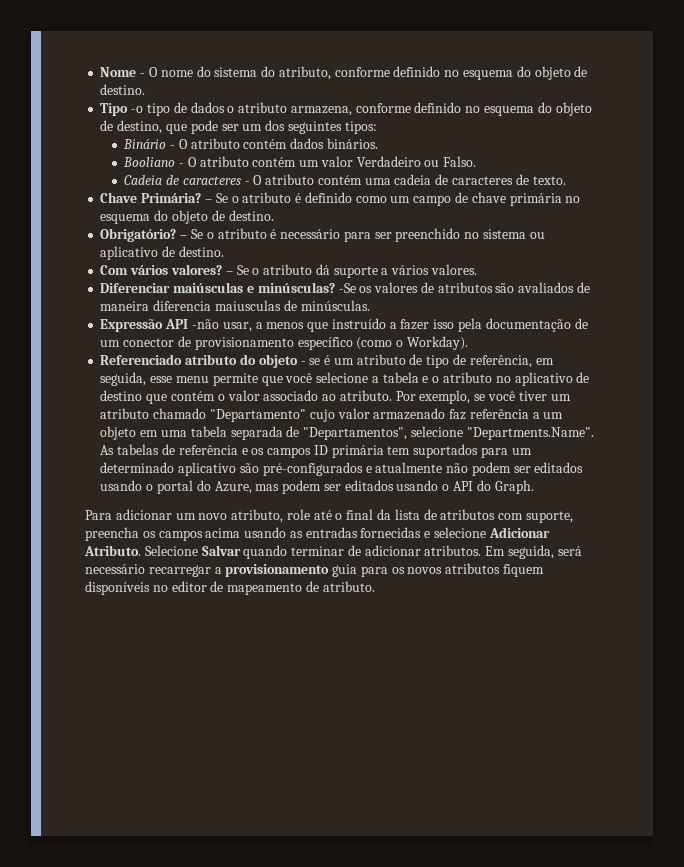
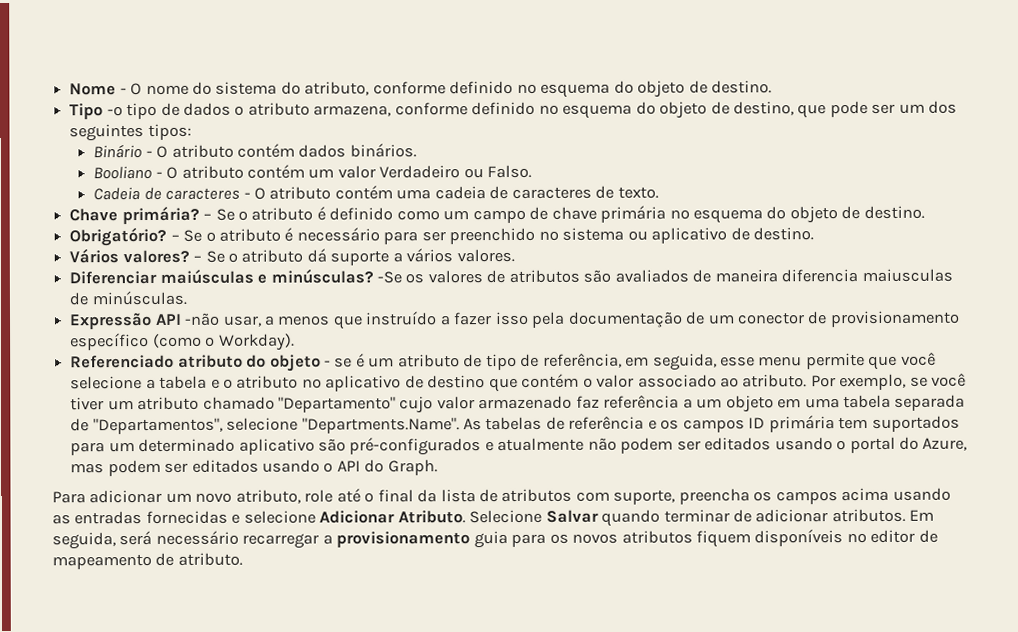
- Chave Primária?
+ Chave primária?
- Com vários valores?
+ Vários valores?

